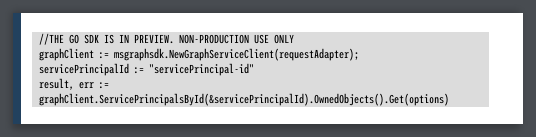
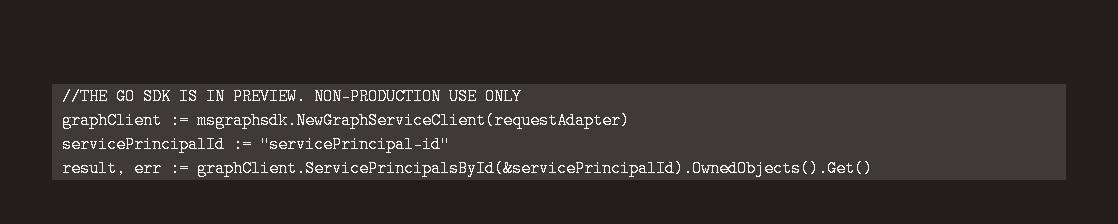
- graphClient := msgraphsdk.NewGraphServiceClient(requestAdapter);
+ graphClient := msgraphsdk.NewGraphServiceClient(requestAdapter)
- result, err := graphClient.ServicePrincipalsById(&servicePrincipalId).OwnedObjects().Get(options)
+ result, err := graphClient.ServicePrincipalsById(&servicePrincipalId).OwnedObjects().Get()

